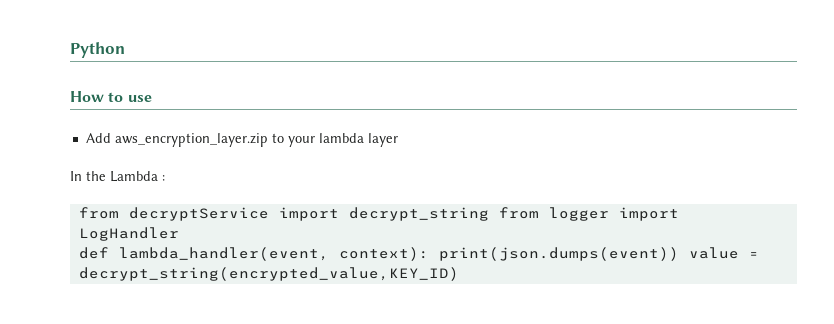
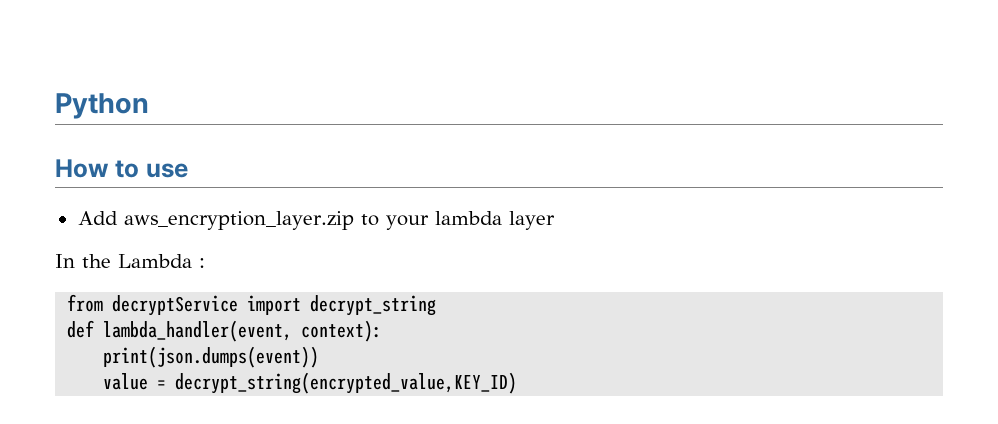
- from decryptService import decrypt_string from logger import LogHandler
+ from decryptService import decrypt_string
- def lambda_handler(event, context): print(json.dumps(event)) value = decrypt_string(encrypted_value,KEY_ID)
+ def lambda_handler(event, context):
+ print(json.dumps(event))
+ value = decrypt_string(encrypted_value,KEY_ID)

